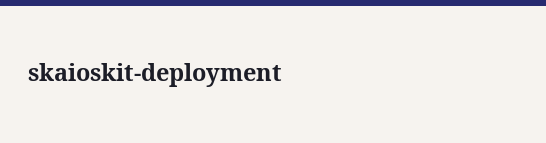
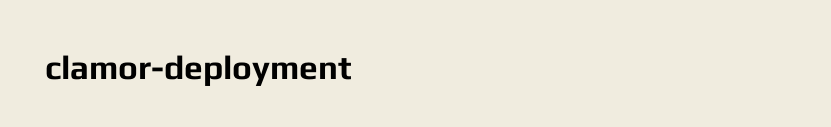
- skaioskit-deployment
+ clamor-deployment

